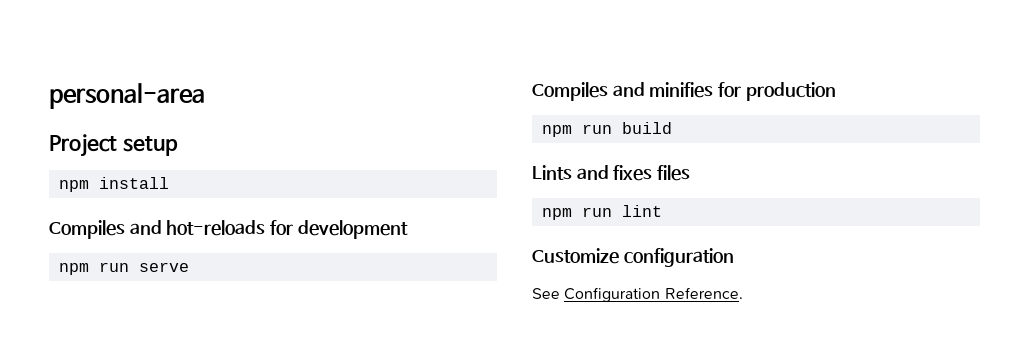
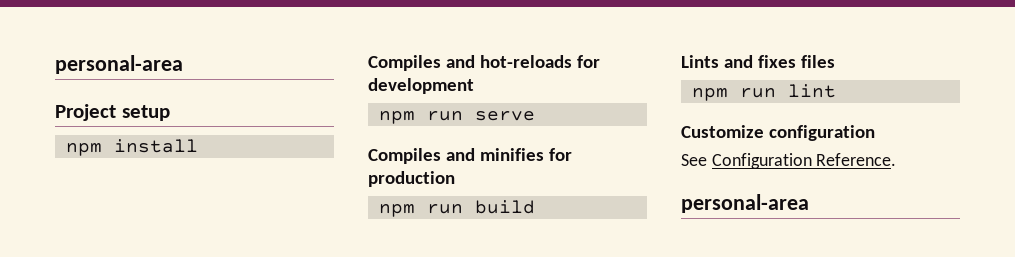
  See Configuration Reference.
+ personal-area

